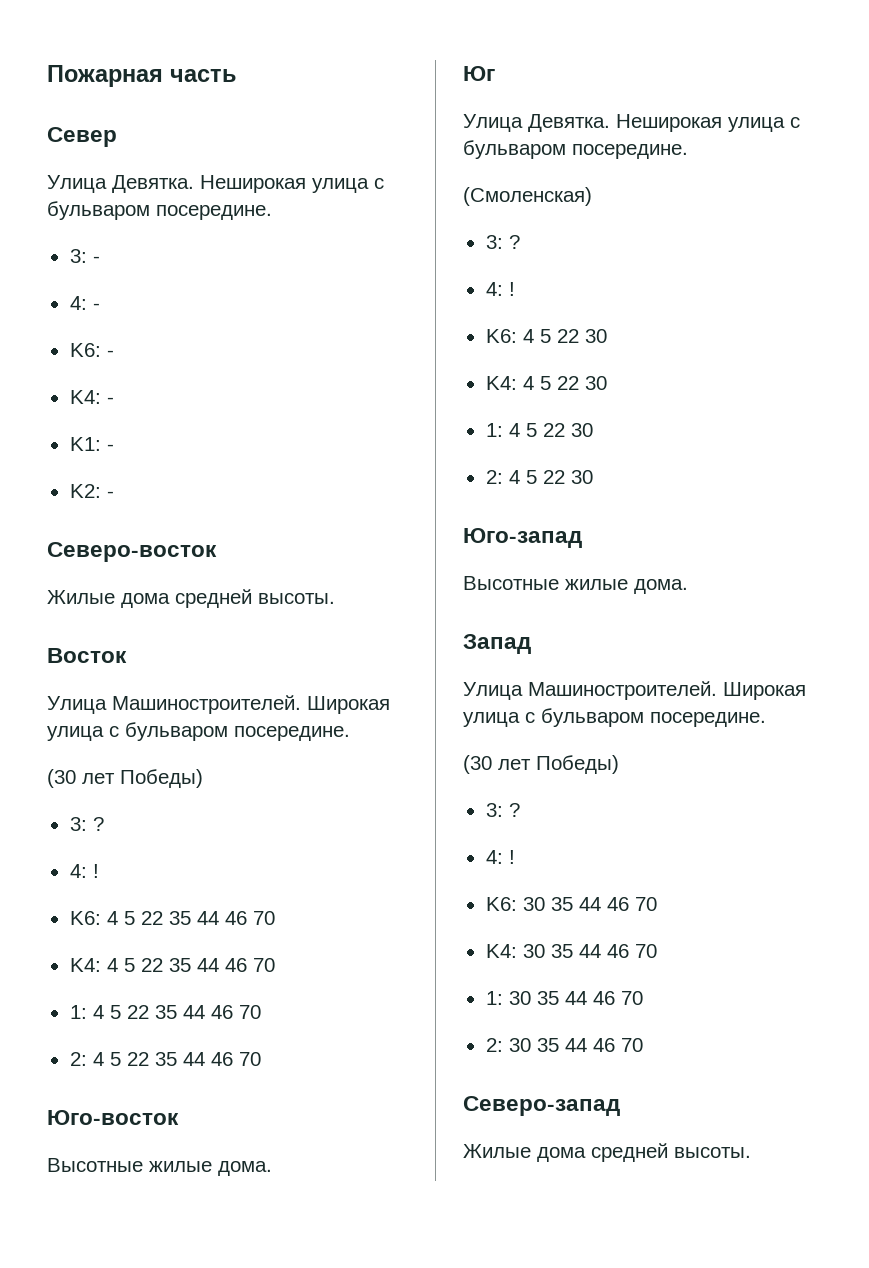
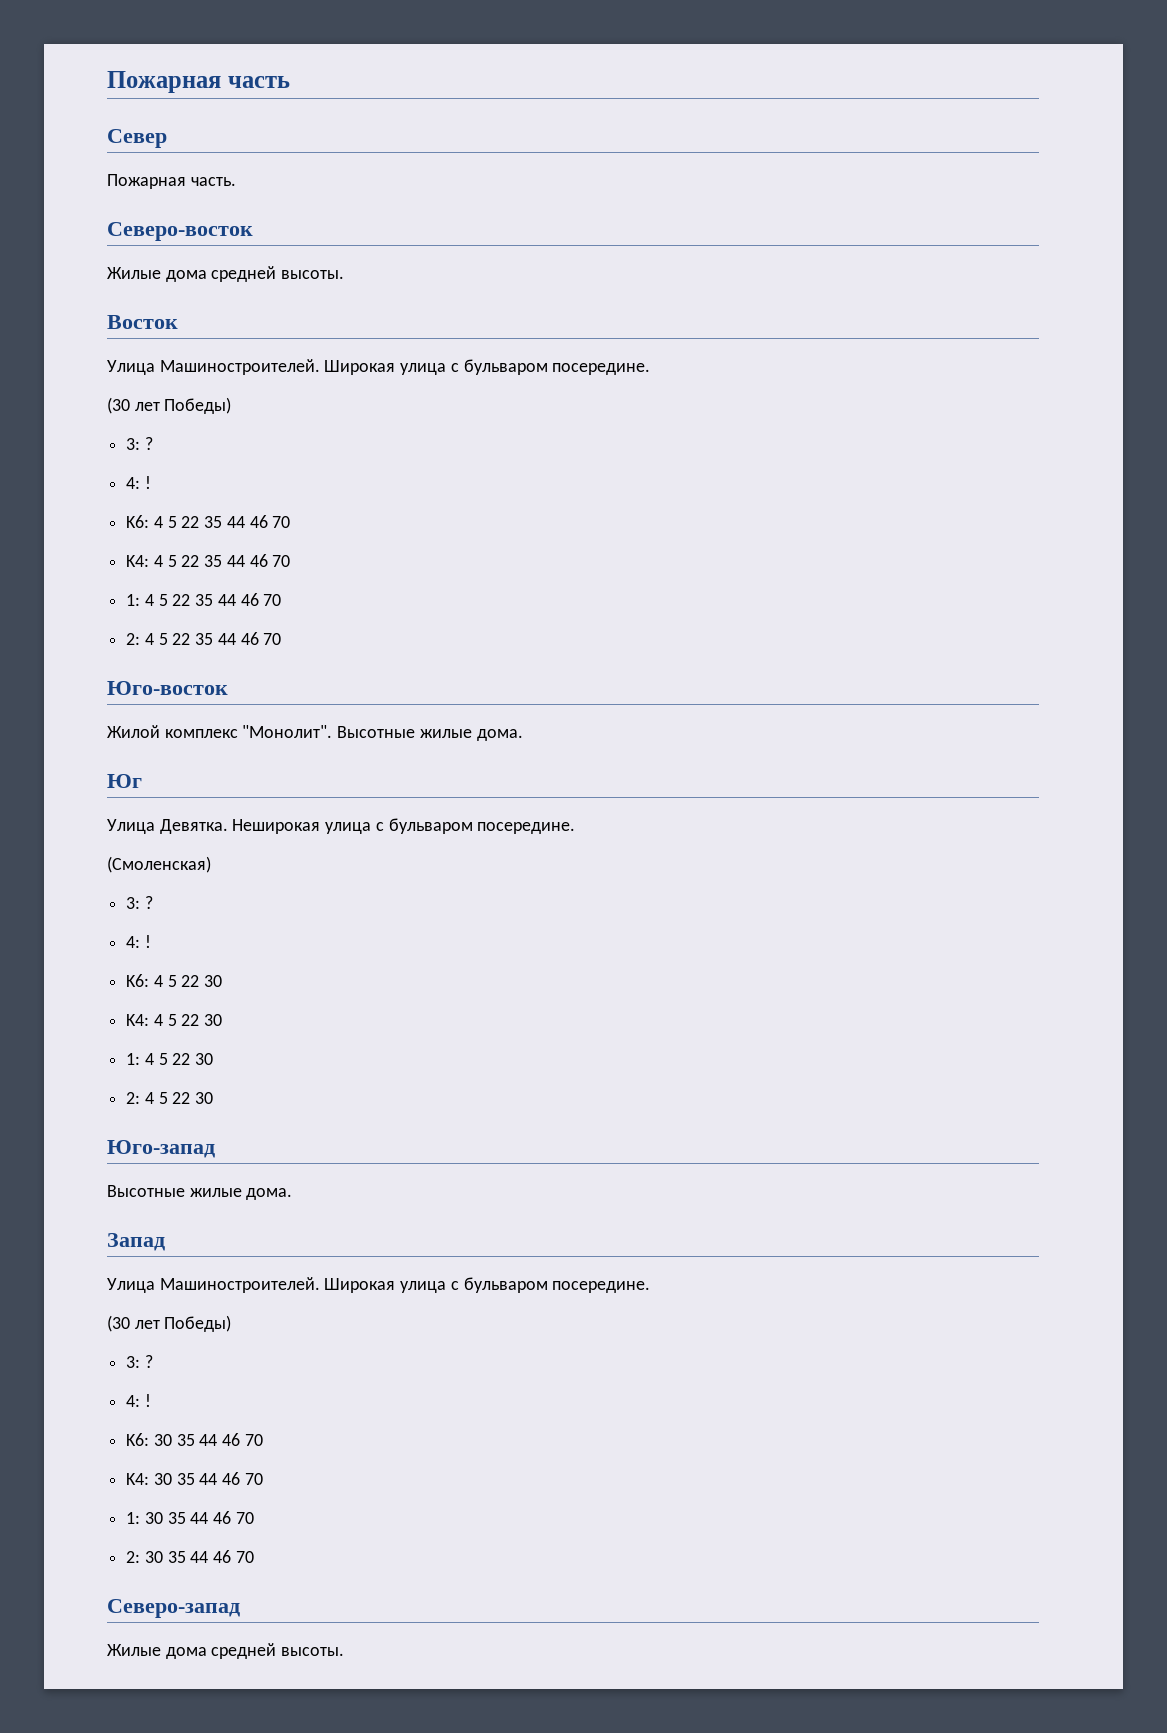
  Север
- Улица Девятка. Неширокая улица с бульваром посередине.
- 3: -
- 4: -
- K6: -
- K4: -
- K1: -
- K2: -
+ Пожарная часть.
+ Жилой комплекс "Монолит".

